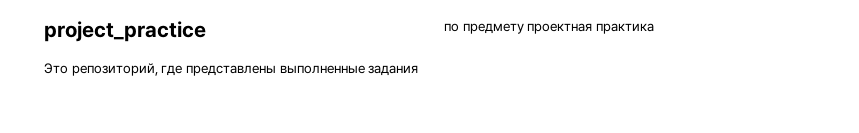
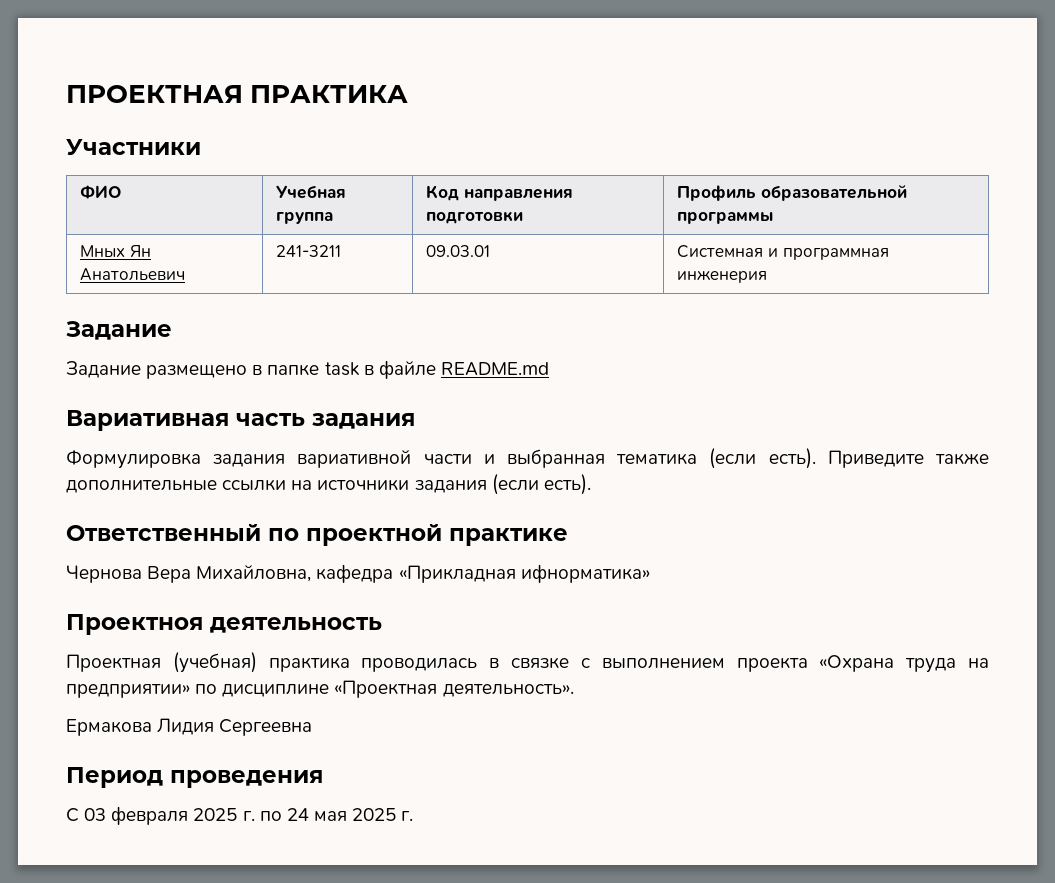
- project_practice
- Это репозиторий, где представлены выполненные задания по предмету проектная практика
+ ПРОЕКТНАЯ ПРАКТИКА
+ Участники
+ ФИО | Учебная группа | Код направления подготовки | Профиль образовательной программы
+ Мных Ян Анатольевич | 241-3211 | 09.03.01 | Системная и программная инженерия
+ Задание
+ Задание размещено в папке task в файле README.md
+ Вариативная часть задания
+ Формулировка задания вариативной части и выбранная тематика (если есть). Приведите также дополнительные ссылки на источники задания (если есть).
+ Ответственный по проектной практике
+ Чернова Вера Михайловна, кафедра «Прикладная ифнорматика»
+ Проектноя деятельность
+ Проектная (учебная) практика проводилась в связке с выполнением проекта «Охрана труда на предприятии» по дисциплине «Проектная деятельность».
+ Ермакова Лидия Сергеевна
+ Период проведения
+ С 03 февраля 2025 г. по 24 мая 2025 г.

